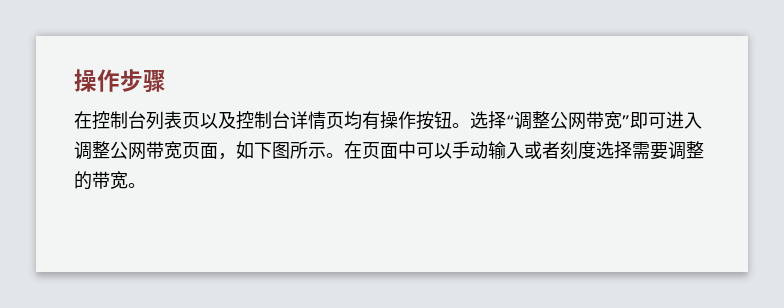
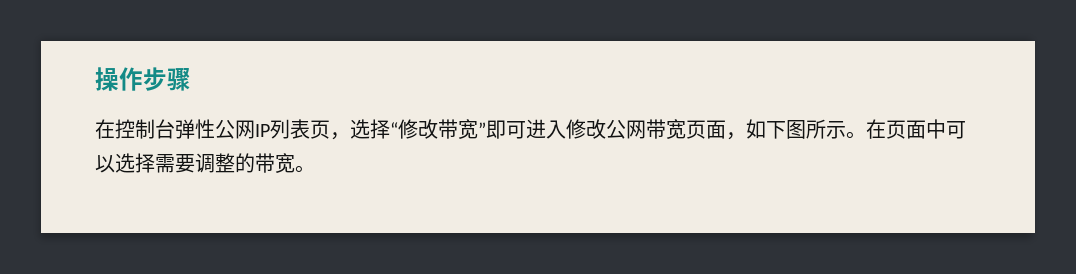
- 在控制台列表页以及控制台详情页均有操作按钮。选择“调整公网带宽”即可进入调整公网带宽页面，如下图所示。
+ 在控制台弹性公网IP列表页，选择“修改带宽”即可进入修改公网带宽页面，如下图所示。
- 在页面中可以手动输入或者刻度选择需要调整的带宽。
+ 在页面中可以选择需要调整的带宽。

